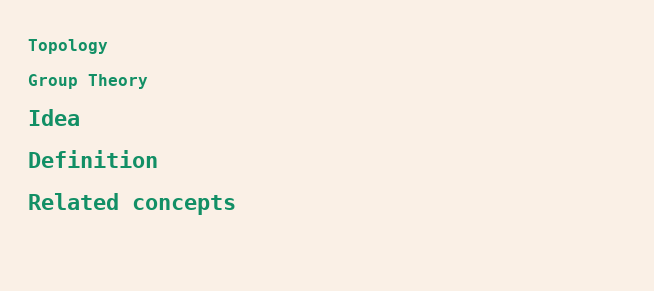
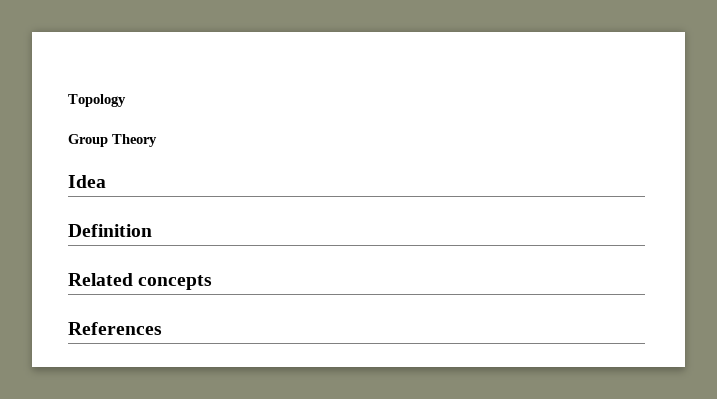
+ References

